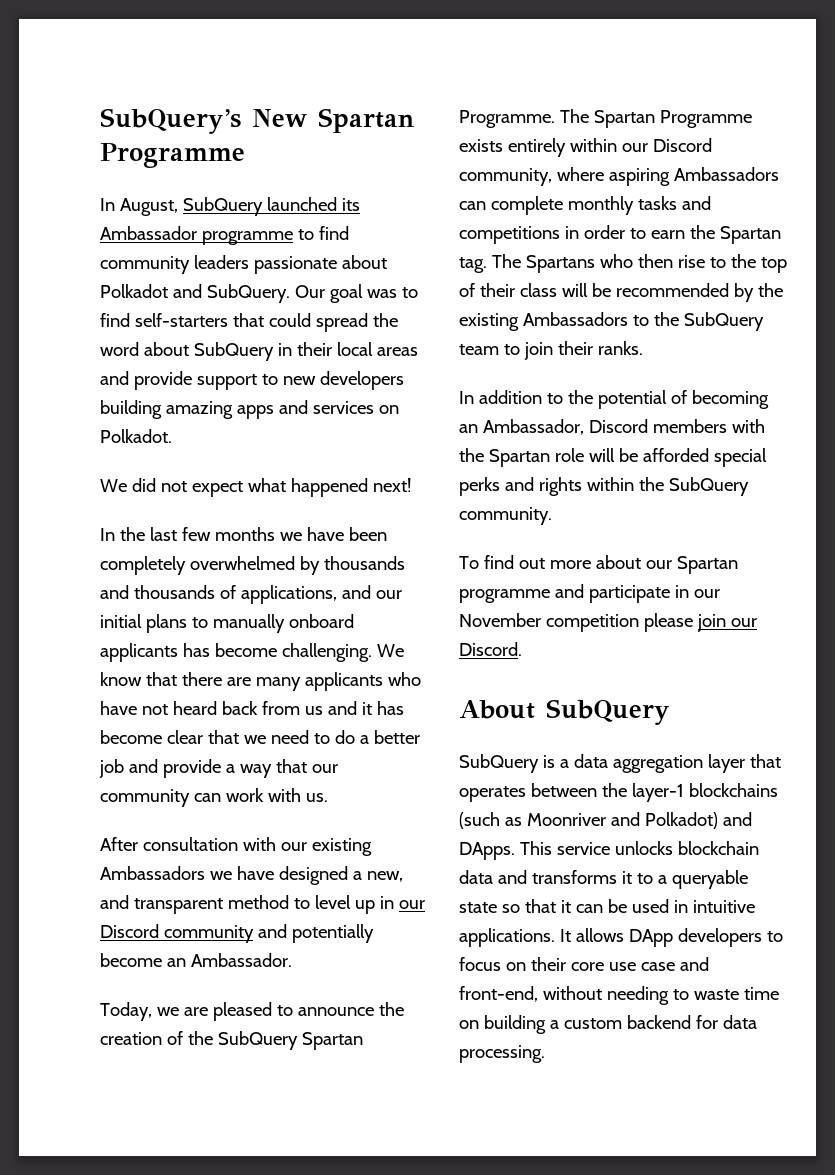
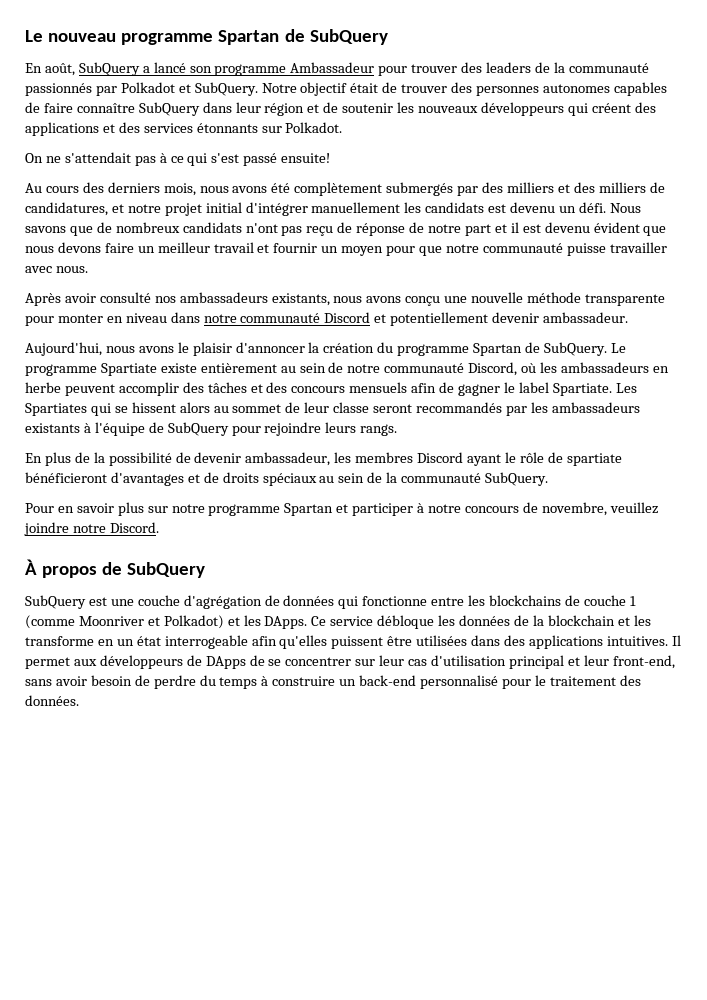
- SubQuery’s New Spartan Programme
- In August, SubQuery launched its Ambassador programme to find community leaders passionate about Polkadot and SubQuery. Our goal was to find self-starters that could spread the word about SubQuery in their local areas and provide support to new developers building amazing apps and services on Polkadot.
- We did not expect what happened next!
- In the last few months we have been completely overwhelmed by thousands and thousands of applications, and our initial plans to manually onboard applicants has become challenging. We know that there are many applicants who have not heard back from us and it has become clear that we need to do a better job and provide a way that our community can work with us.
- After consultation with our existing Ambassadors we have designed a new, and transparent method to level up in our Discord community and potentially become an Ambassador.
- Today, we are pleased to announce the creation of the SubQuery Spartan Programme. The Spartan Programme exists entirely within our Discord community, where aspiring Ambassadors can complete monthly tasks and competitions in order to earn the Spartan tag. The Spartans who then rise to the top of their class will be recommended by the existing Ambassadors to the SubQuery team to join their ranks.
- In addition to the potential of becoming an Ambassador, Discord members with the Spartan role will be afforded special perks and rights within the SubQuery community.
- To find out more about our Spartan programme and participate in our November competition please join our Discord.
- About SubQuery
- SubQuery is a data aggregation layer that operates between the layer-1 blockchains (such as Moonriver and Polkadot) and DApps. This service unlocks blockchain data and transforms it to a queryable state so that it can be used in intuitive applications. It allows DApp developers to focus on their core use case and front-end, without needing to waste time on building a custom backend for data processing.
+ Le nouveau programme Spartan de SubQuery
+ En août, SubQuery a lancé son programme Ambassadeur pour trouver des leaders de la communauté passionnés par Polkadot et SubQuery. Notre objectif était de trouver des personnes autonomes capables de faire connaître SubQuery dans leur région et de soutenir les nouveaux développeurs qui créent des applications et des services étonnants sur Polkadot.
+ On ne s'attendait pas à ce qui s'est passé ensuite!
+ Au cours des derniers mois, nous avons été complètement submergés par des milliers et des milliers de candidatures, et notre projet initial d'intégrer manuellement les candidats est devenu un défi. Nous savons que de nombreux candidats n'ont pas reçu de réponse de notre part et il est devenu évident que nous devons faire un meilleur travail et fournir un moyen pour que notre communauté puisse travailler avec nous.
+ Après avoir consulté nos ambassadeurs existants, nous avons conçu une nouvelle méthode transparente pour monter en niveau dans notre communauté Discord et potentiellement devenir ambassadeur.
+ Aujourd'hui, nous avons le plaisir d'annoncer la création du programme Spartan de SubQuery. Le programme Spartiate existe entièrement au sein de notre communauté Discord, où les ambassadeurs en herbe peuvent accomplir des tâches et des concours mensuels afin de gagner le label Spartiate. Les Spartiates qui se hissent alors au sommet de leur classe seront recommandés par les ambassadeurs existants à l'équipe de SubQuery pour rejoindre leurs rangs.
+ En plus de la possibilité de devenir ambassadeur, les membres Discord ayant le rôle de spartiate bénéficieront d'avantages et de droits spéciaux au sein de la communauté SubQuery.
+ Pour en savoir plus sur notre programme Spartan et participer à notre concours de novembre, veuillez joindre notre Discord.
+ À propos de SubQuery
+ SubQuery est une couche d'agrégation de données qui fonctionne entre les blockchains de couche 1 (comme Moonriver et Polkadot) et les DApps. Ce service débloque les données de la blockchain et les transforme en un état interrogeable afin qu'elles puissent être utilisées dans des applications intuitives. Il permet aux développeurs de DApps de se concentrer sur leur cas d'utilisation principal et leur front-end, sans avoir besoin de perdre du temps à construire un back-end personnalisé pour le traitement des données.

